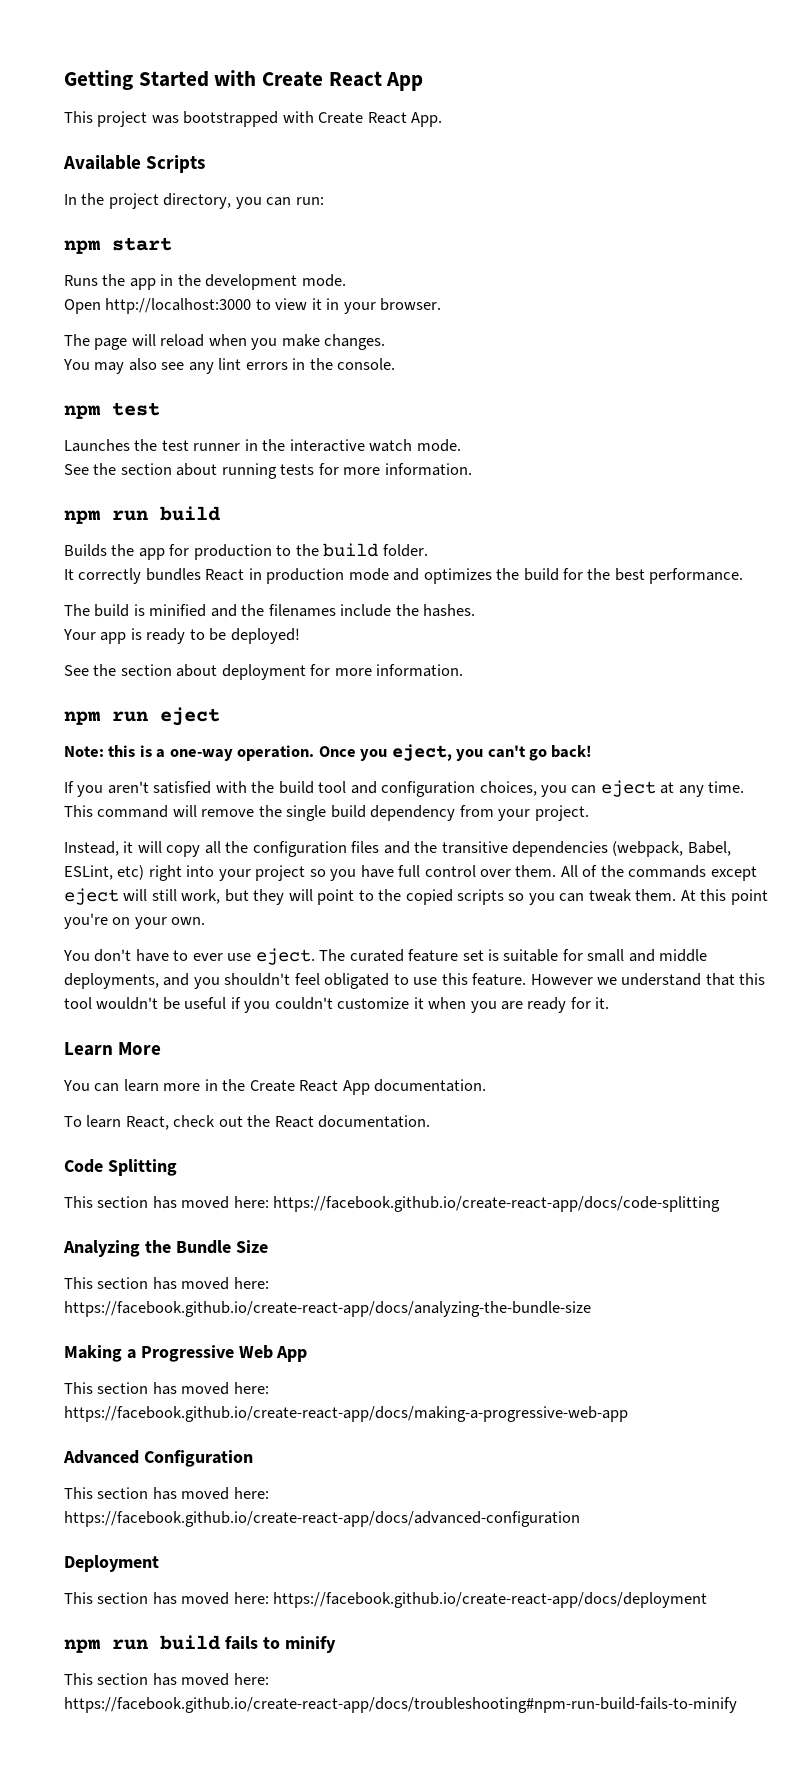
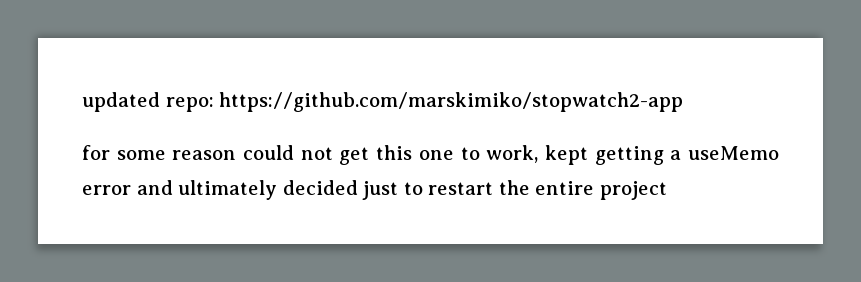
- Getting Started with Create React App
- This project was bootstrapped with Create React App.
- Available Scripts
- In the project directory, you can run:
- npm start
- Runs the app in the development mode.
- Open http://localhost:3000 to view it in your browser.
- The page will reload when you make changes.
- You may also see any lint errors in the console.
- npm test
- Launches the test runner in the interactive watch mode.
- See the section about running tests for more information.
- npm run build
- Builds the app for production to the build folder.
- It correctly bundles React in production mode and optimizes the build for the best performance.
- The build is minified and the filenames include the hashes.
- Your app is ready to be deployed!
- See the section about deployment for more information.
- npm run eject
- Note: this is a one-way operation. Once you eject, you can't go back!
- If you aren't satisfied with the build tool and configuration choices, you can eject at any time. This command will remove the single build dependency from your project.
- Instead, it will copy all the configuration files and the transitive dependencies (webpack, Babel, ESLint, etc) right into your project so you have full control over them. All of the commands except eject will still work, but they will point to the copied scripts so you can tweak them. At this point you're on your own.
- You don't have to ever use eject. The curated feature set is suitable for small and middle deployments, and you shouldn't feel obligated to use this feature. However we understand that this tool wouldn't be useful if you couldn't customize it when you are ready for it.
- Learn More
- You can learn more in the Create React App documentation.
- To learn React, check out the React documentation.
- Code Splitting
- This section has moved here: https://facebook.github.io/create-react-app/docs/code-splitting
- Analyzing the Bundle Size
- This section has moved here: https://facebook.github.io/create-react-app/docs/analyzing-the-bundle-size
- Making a Progressive Web App
- This section has moved here: https://facebook.github.io/create-react-app/docs/making-a-progressive-web-app
- Advanced Configuration
- This section has moved here: https://facebook.github.io/create-react-app/docs/advanced-configuration
- Deployment
- This section has moved here: https://facebook.github.io/create-react-app/docs/deployment
- npm run build fails to minify
- This section has moved here: https://facebook.github.io/create-react-app/docs/troubleshooting#npm-run-build-fails-to-minify
+ updated repo: https://github.com/marskimiko/stopwatch2-app
+ for some reason could not get this one to work, kept getting a useMemo error and ultimately decided just to restart the entire project

